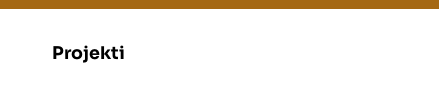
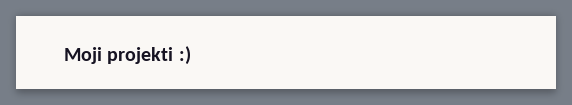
- Projekti
+ Moji projekti :)

